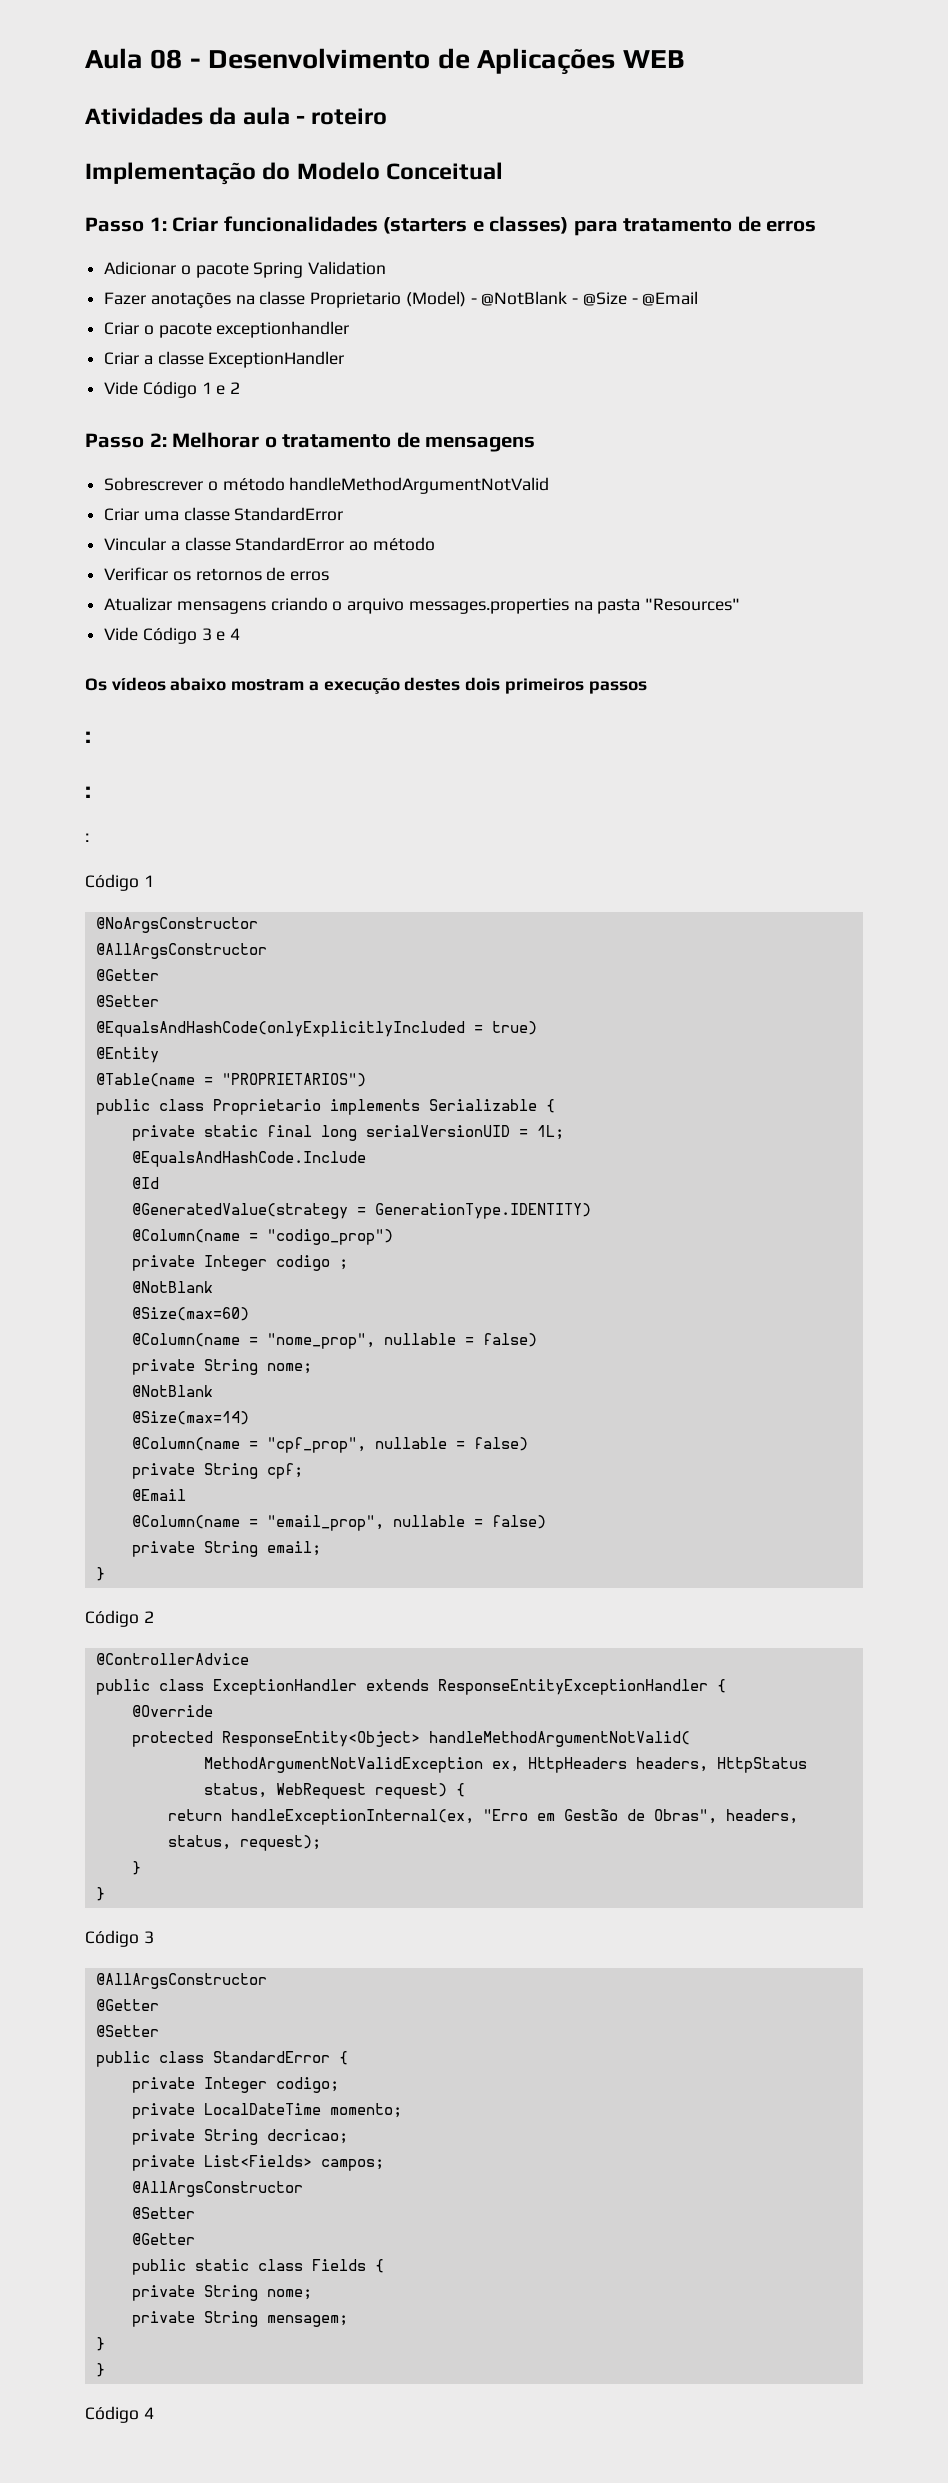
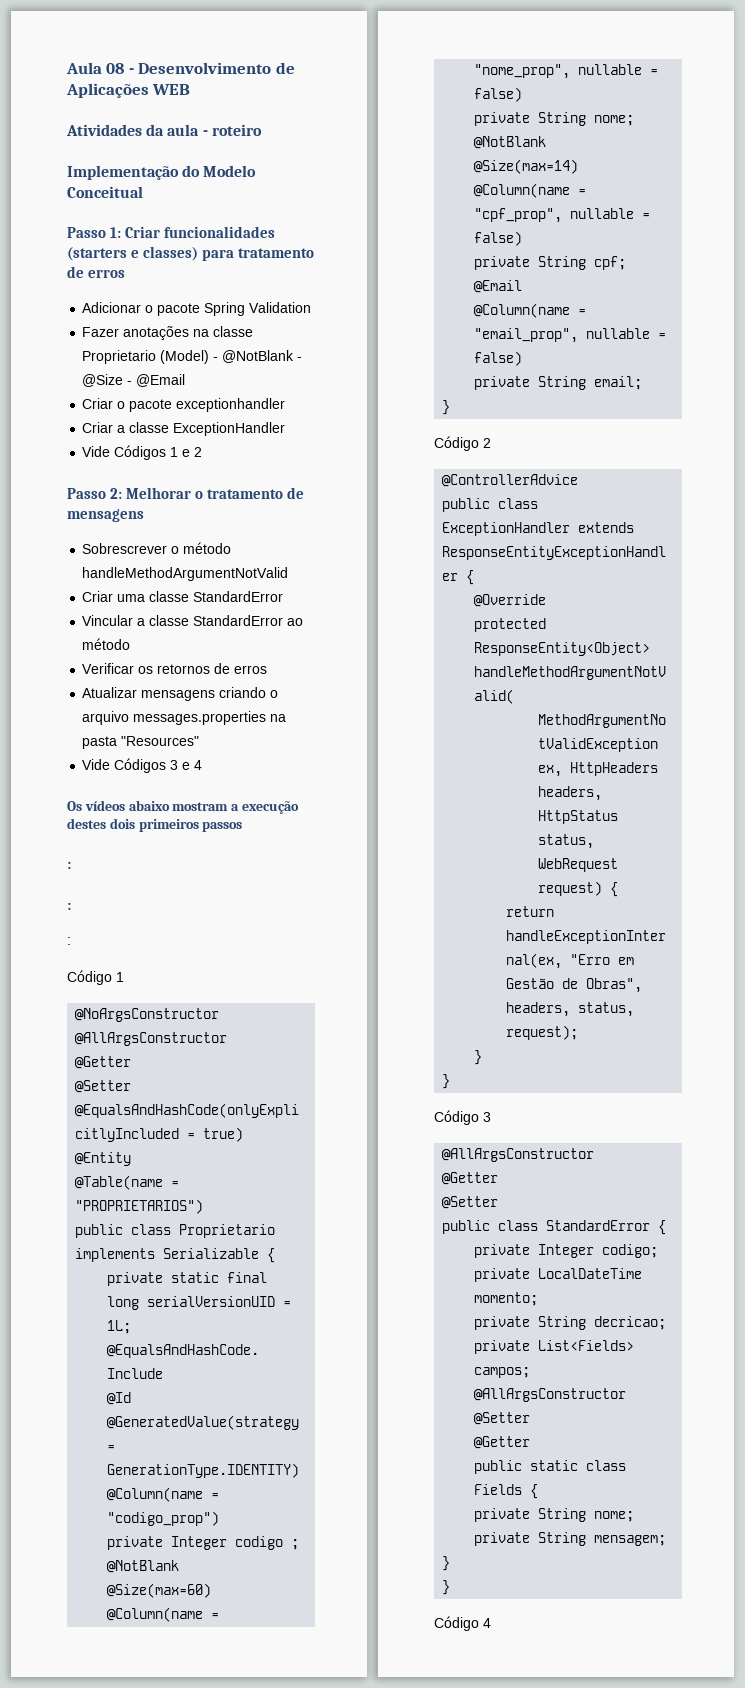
- Vide Código 1 e 2
+ Vide Códigos 1 e 2
- Vide Código 3 e 4
+ Vide Códigos 3 e 4

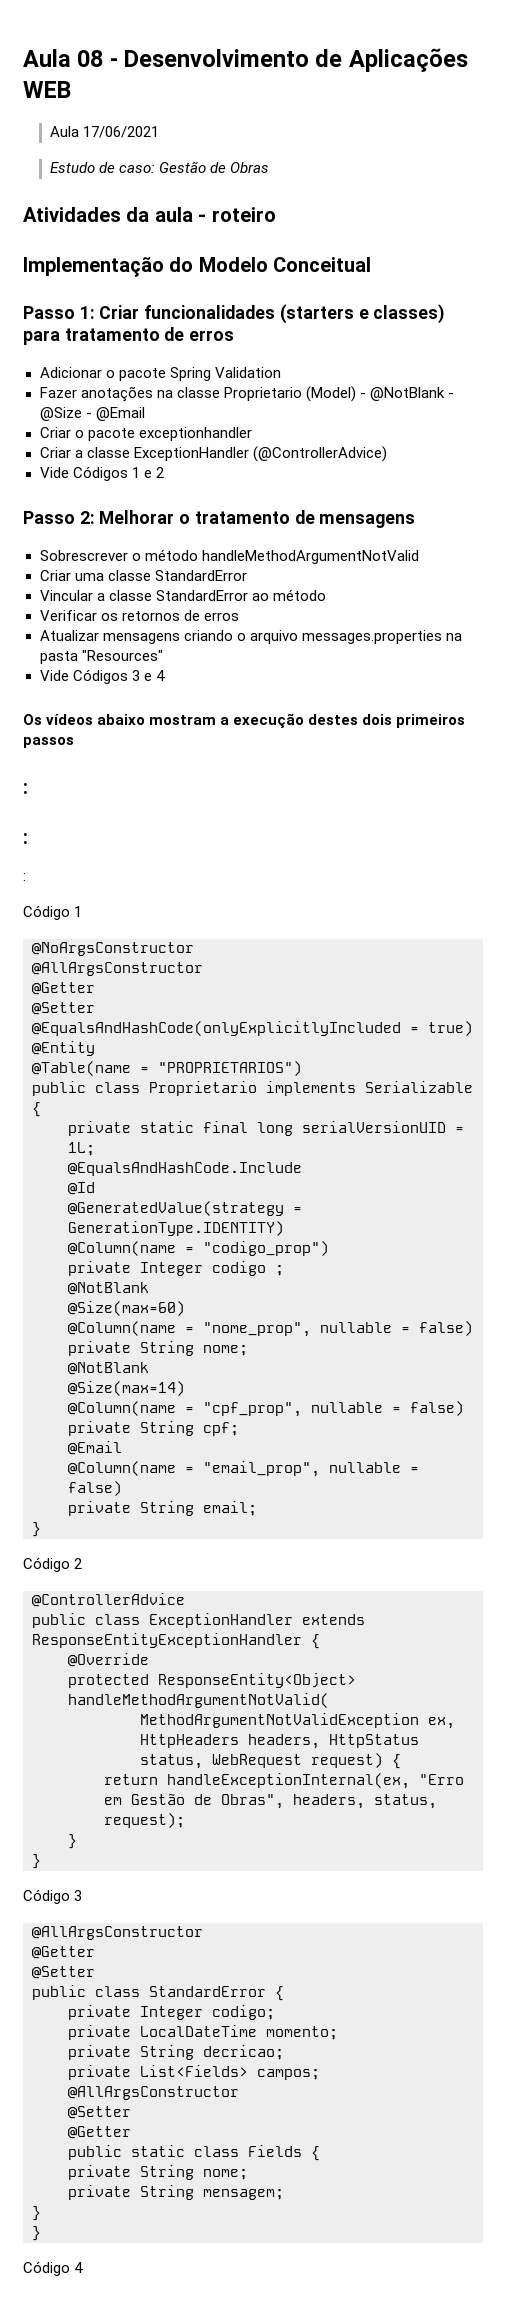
+ Aula 17/06/2021
+ Estudo de caso: Gestão de Obras
- Criar a classe ExceptionHandler
+ Criar a classe ExceptionHandler (@ControllerAdvice)

